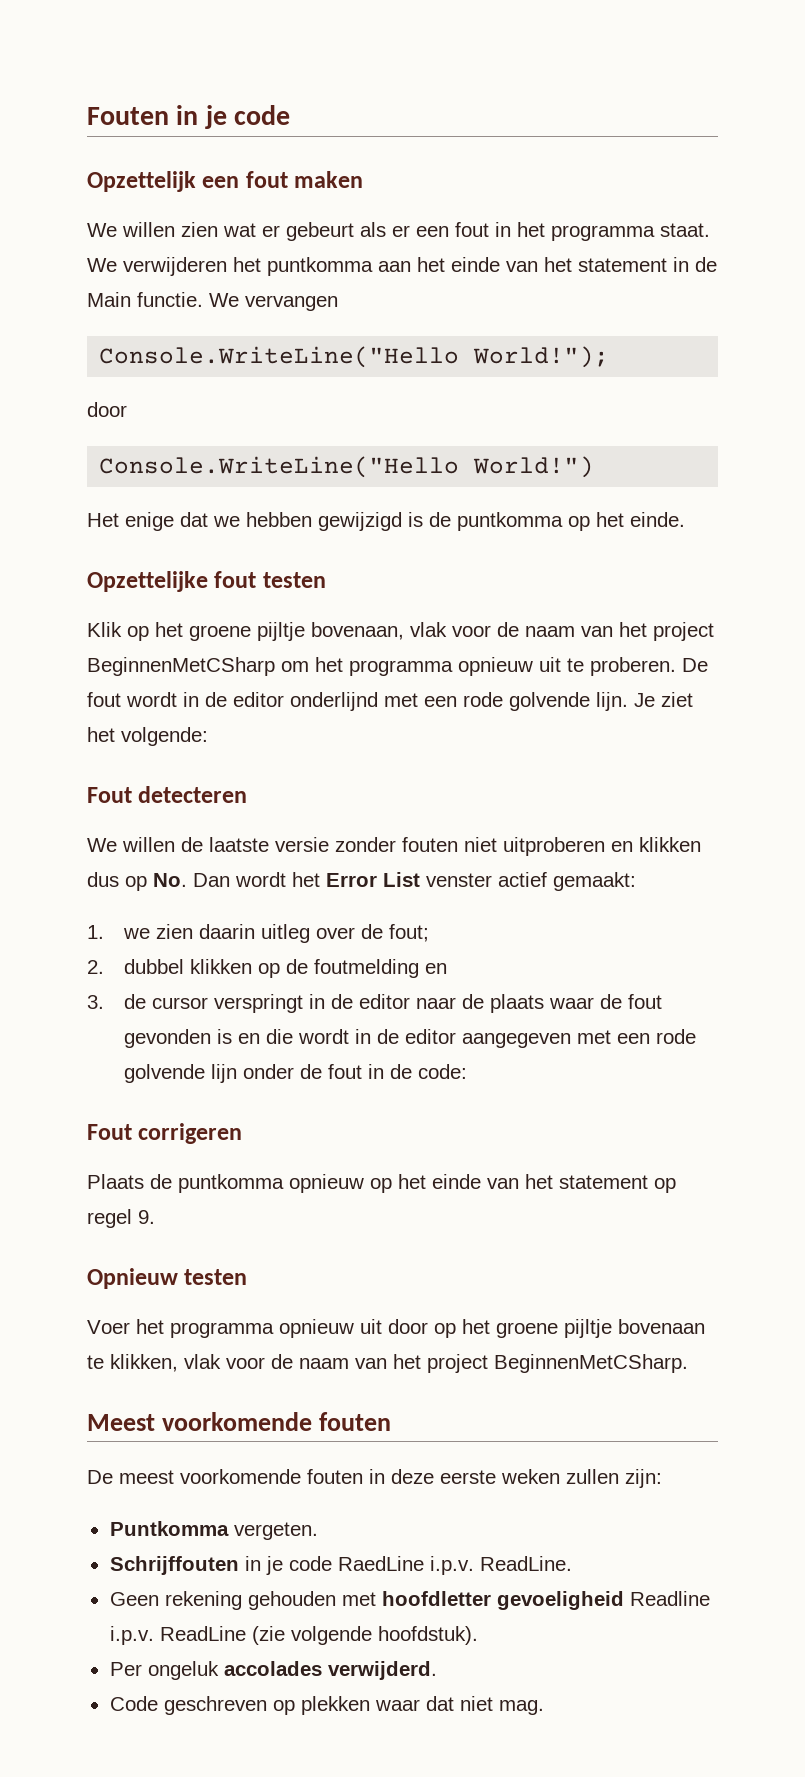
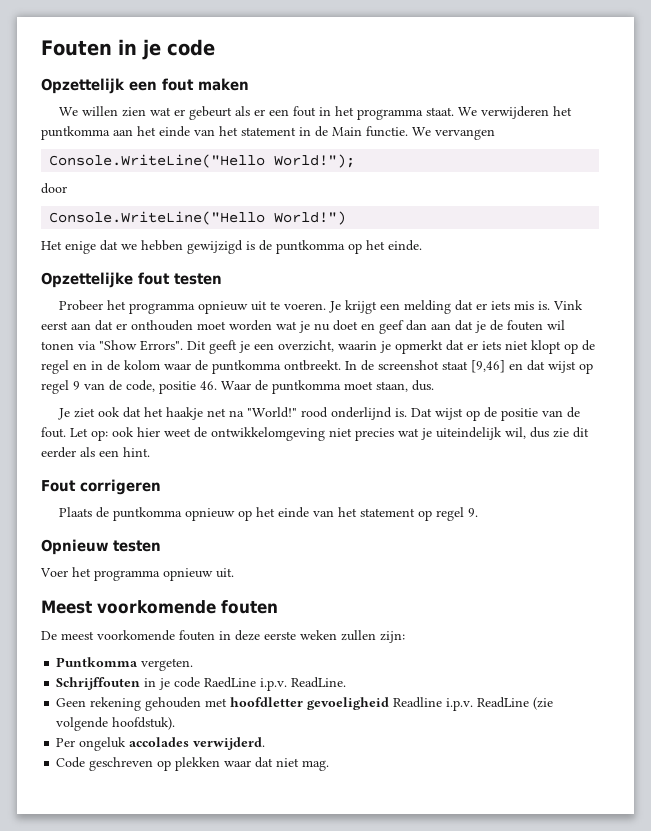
- Klik op het groene pijltje bovenaan, vlak voor de naam van het project BeginnenMetCSharp om het programma opnieuw uit te proberen. De fout wordt in de editor onderlijnd met een rode golvende lijn. Je ziet het volgende:
- Fout detecteren
- We willen de laatste versie zonder fouten niet uitproberen en klikken dus op No. Dan wordt het Error List venster actief gemaakt:
- 1. we zien daarin uitleg over de fout;
- 2. dubbel klikken op de foutmelding en
- 3. de cursor verspringt in de editor naar de plaats waar de fout gevonden is en die wordt in de editor aangegeven met een rode golvende lijn onder de fout in de code:
+ Probeer het programma opnieuw uit te voeren. Je krijgt een melding dat er iets mis is. Vink eerst aan dat er onthouden moet worden wat je nu doet en geef dan aan dat je de fouten wil tonen via "Show Errors". Dit geeft je een overzicht, waarin je opmerkt dat er iets niet klopt op de regel en in de kolom waar de puntkomma ontbreekt. In de screenshot staat [9,46] en dat wijst op regel 9 van de code, positie 46. Waar de puntkomma moet staan, dus.
+ Je ziet ook dat het haakje net na "World!" rood onderlijnd is. Dat wijst op de positie van de fout. Let op: ook hier weet de ontwikkelomgeving niet precies wat je uiteindelijk wil, dus zie dit eerder als een hint.
- Voer het programma opnieuw uit door op het groene pijltje bovenaan te klikken, vlak voor de naam van het project BeginnenMetCSharp.
+ Voer het programma opnieuw uit.

